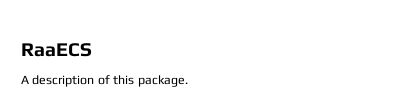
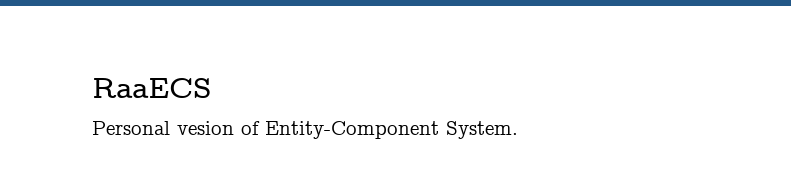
- A description of this package.
+ Personal vesion of Entity-Component System.

